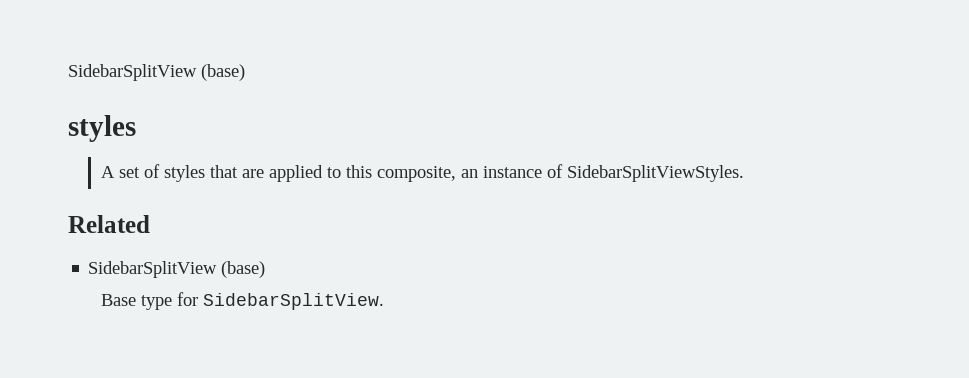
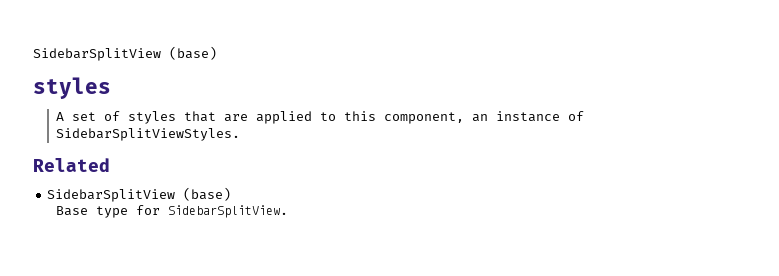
- A set of styles that are applied to this composite, an instance of SidebarSplitViewStyles.
+ A set of styles that are applied to this component, an instance of SidebarSplitViewStyles.

